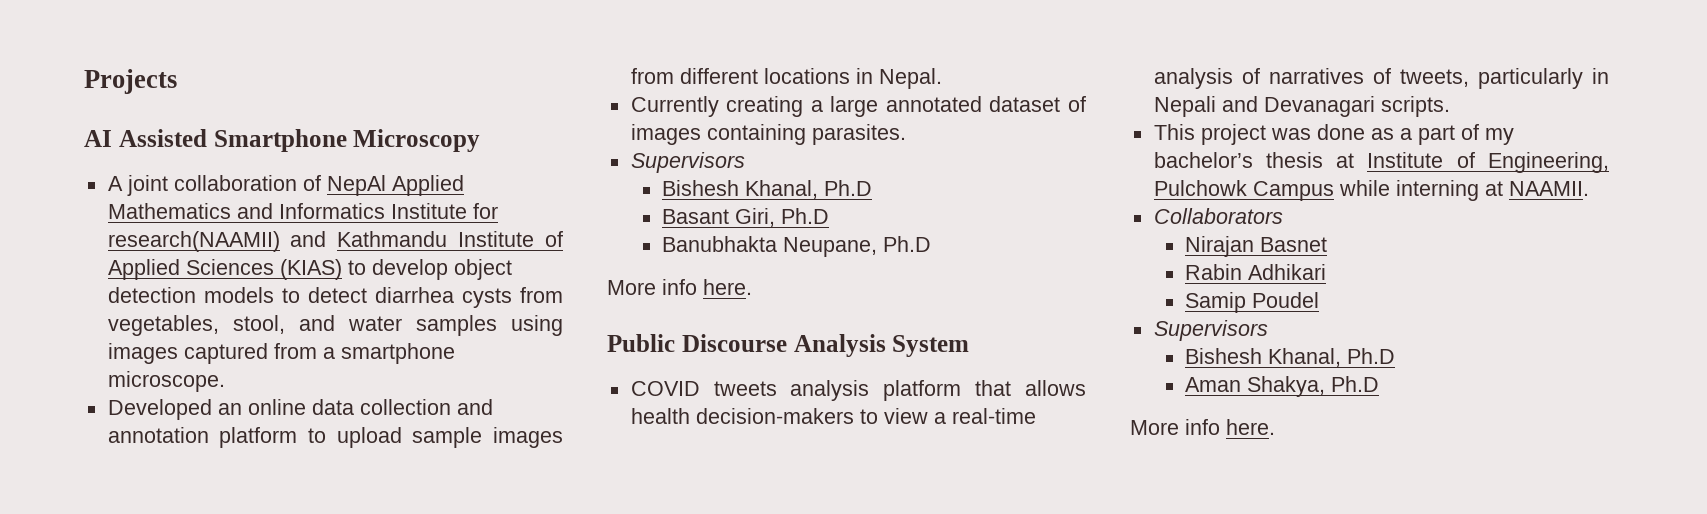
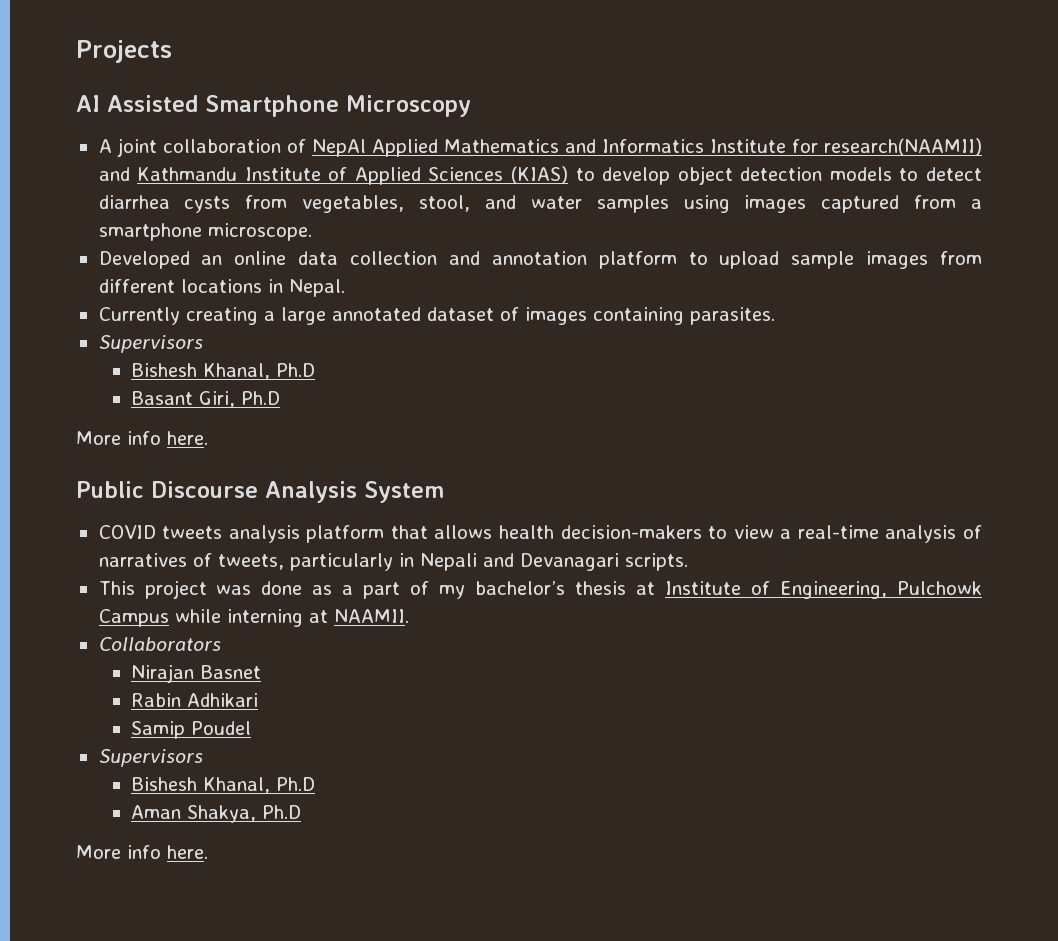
- Banubhakta Neupane, Ph.D

